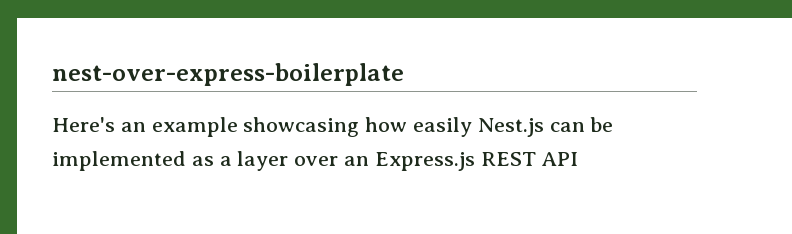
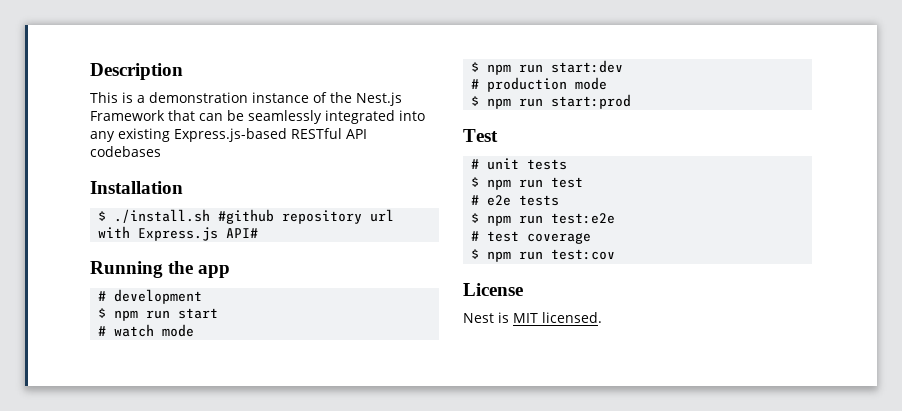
- nest-over-express-boilerplate
- Here's an example showcasing how easily Nest.js can be implemented as a layer over an Express.js REST API
+ Description
+ This is a demonstration instance of the Nest.js Framework that can be seamlessly integrated into any existing Express.js-based RESTful API codebases
+ Installation
+ $ ./install.sh #github repository url with Express.js API#
+ Running the app
+ # development
+ $ npm run start
+ # watch mode
+ $ npm run start:dev
+ # production mode
+ $ npm run start:prod
+ Test
+ # unit tests
+ $ npm run test
+ # e2e tests
+ $ npm run test:e2e
+ # test coverage
+ $ npm run test:cov
+ License
+ Nest is MIT licensed.

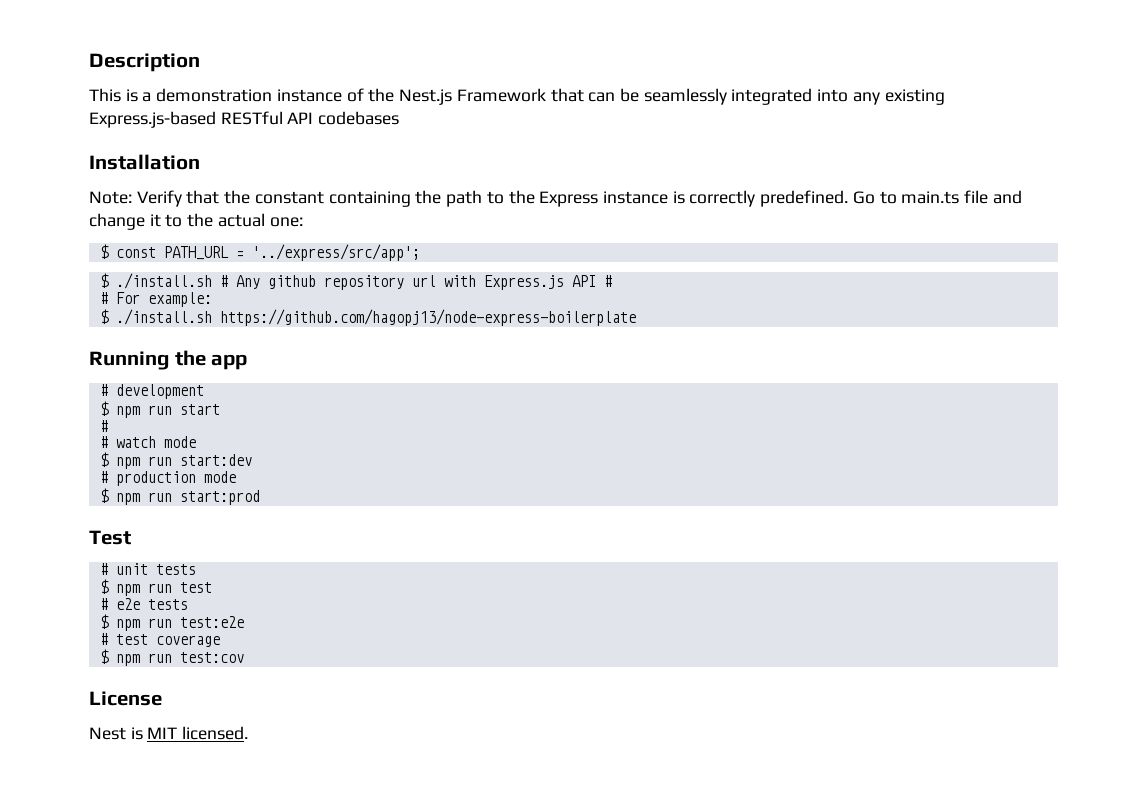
- $ ./install.sh #github repository url with Express.js API#
+ Note: Verify that the constant containing the path to the Express instance is correctly predefined. Go to main.ts file and change it to the actual one:
+ $ const PATH_URL = '../express/src/app';
+ $ ./install.sh # Any github repository url with Express.js API #
+ # For example:
+ $ ./install.sh https://github.com/hagopj13/node-express-boilerplate
  $ npm run start
+ #

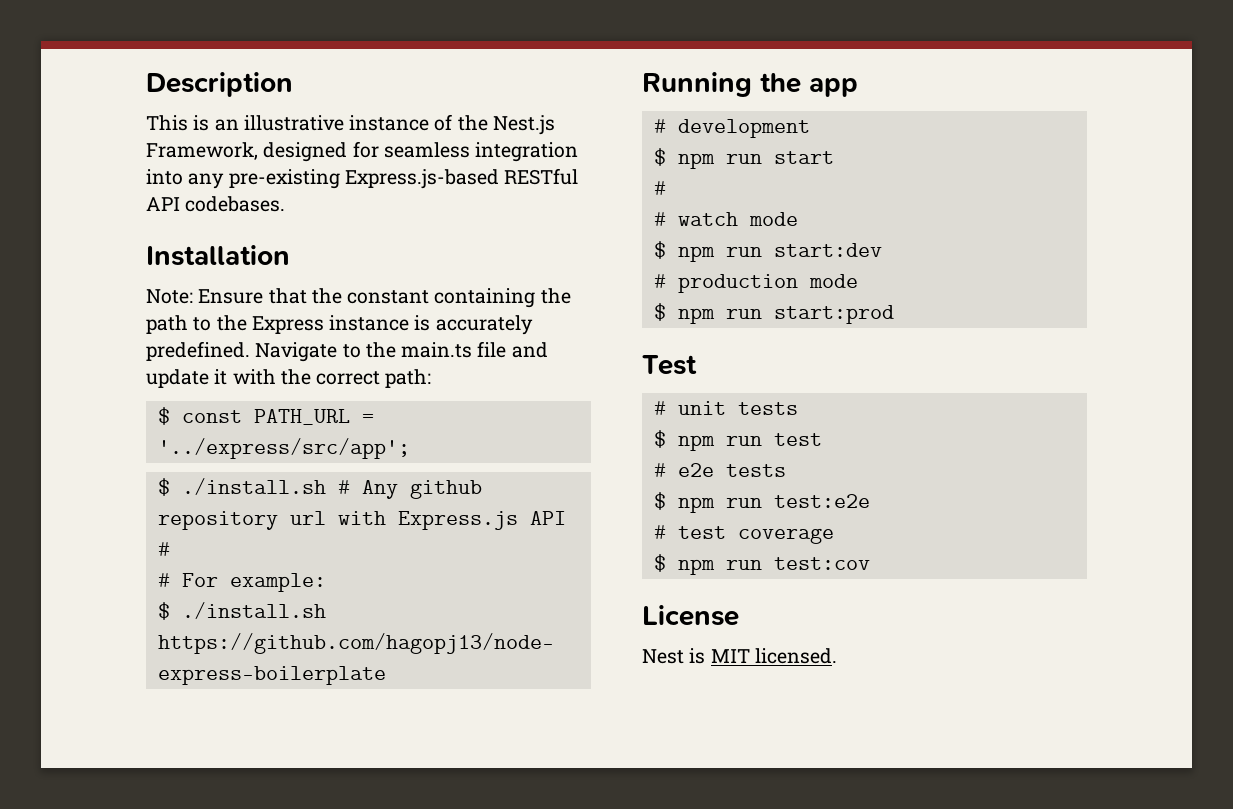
- This is a demonstration instance of the Nest.js Framework that can be seamlessly integrated into any existing Express.js-based RESTful API codebases
+ This is an illustrative instance of the Nest.js Framework, designed for seamless integration into any pre-existing Express.js-based RESTful API codebases.
- Note: Verify that the constant containing the path to the Express instance is correctly predefined. Go to main.ts file and change it to the actual one:
+ Note: Ensure that the constant containing the path to the Express instance is accurately predefined. Navigate to the main.ts file and update it with the correct path:

